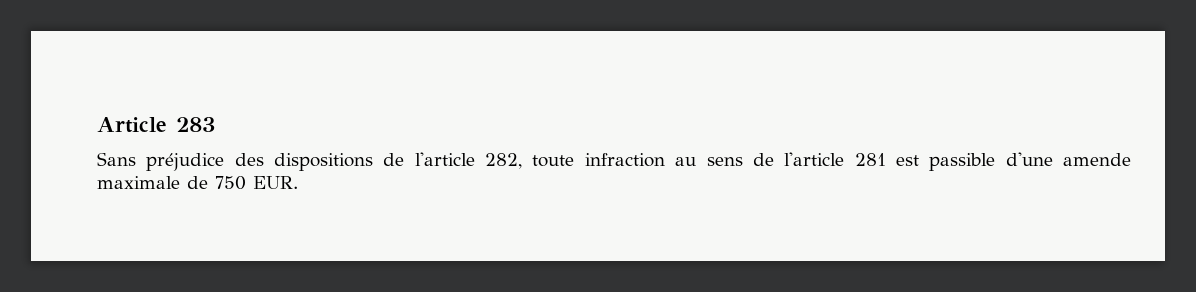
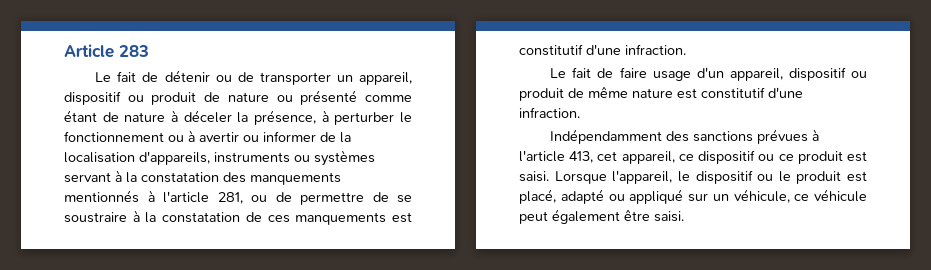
- Sans préjudice des dispositions de l'article 282, toute infraction au sens de l'article 281 est passible d'une amende maximale de 750 EUR.
+ Le fait de détenir ou de transporter un appareil, dispositif ou produit de nature ou présenté comme étant de nature à déceler la présence, à perturber le fonctionnement ou à avertir ou informer de la localisation d'appareils, instruments ou systèmes servant à la constatation des manquements mentionnés à l'article 281, ou de permettre de se soustraire à la constatation de ces manquements est constitutif d'une infraction.
+ Le fait de faire usage d'un appareil, dispositif ou produit de même nature est constitutif d'une infraction.
+ Indépendamment des sanctions prévues à l'article 413, cet appareil, ce dispositif ou ce produit est saisi. Lorsque l'appareil, le dispositif ou le produit est placé, adapté ou appliqué sur un véhicule, ce véhicule peut également être saisi.

